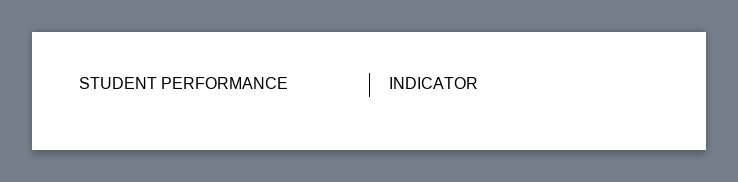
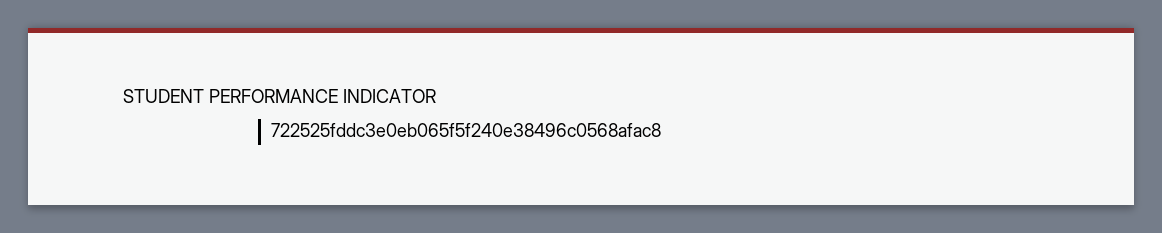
+ 722525fddc3e0eb065f5f240e38496c0568afac8

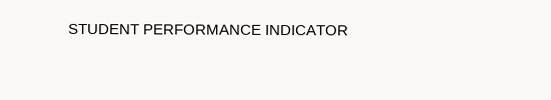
- 722525fddc3e0eb065f5f240e38496c0568afac8

